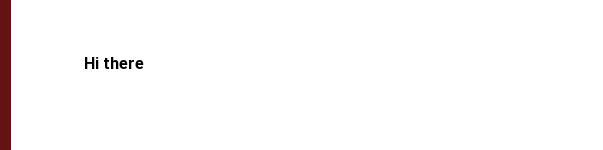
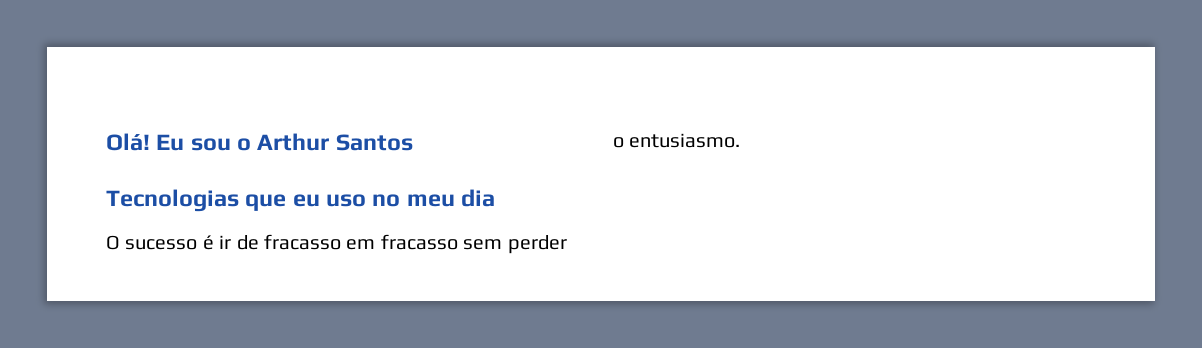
- Hi there
+ Olá! Eu sou o Arthur Santos
+ Tecnologias que eu uso no meu dia
+ O sucesso é ir de fracasso em fracasso sem perder o entusiasmo.

